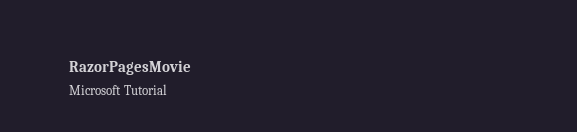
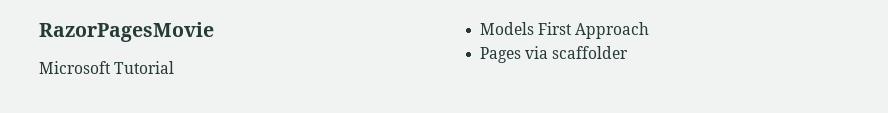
+ Models First Approach
+ Pages via scaffolder

